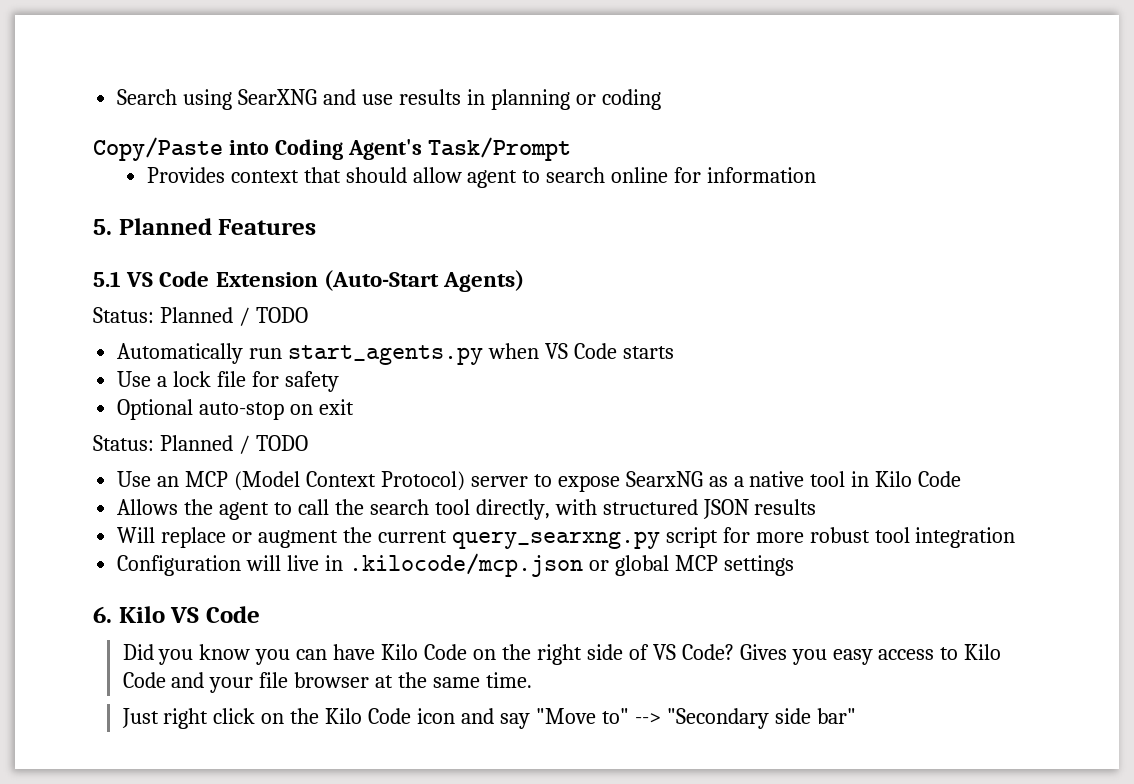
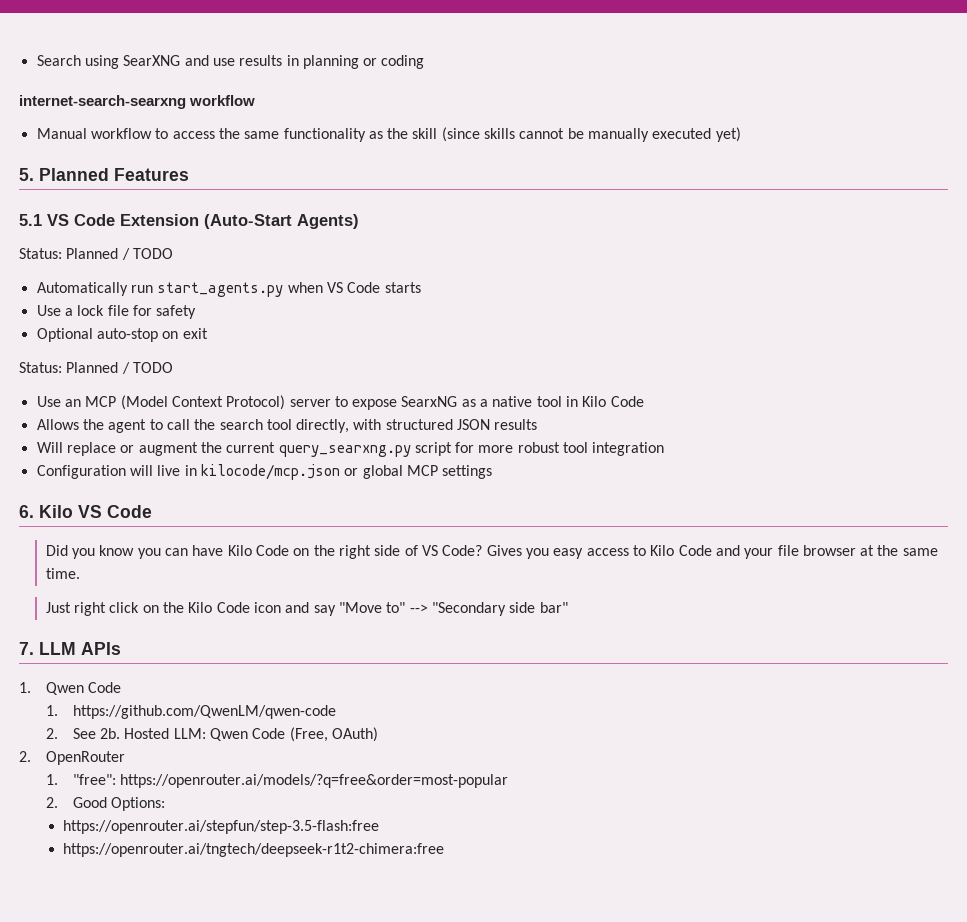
- Copy/Paste into Coding Agent's Task/Prompt
- Provides context that should allow agent to search online for information
+ internet-search-searxng workflow
+ Manual workflow to access the same functionality as the skill (since skills cannot be manually executed yet)
- Configuration will live in .kilocode/mcp.json or global MCP settings
+ Configuration will live in kilocode/mcp.json or global MCP settings
+ 7. LLM APIs
+ 1. Qwen Code
+ 1. https://github.com/QwenLM/qwen-code
+ 2. See 2b. Hosted LLM: Qwen Code (Free, OAuth)
+ 2. OpenRouter
+ 1. "free": https://openrouter.ai/models/?q=free&order=most-popular
+ 2. Good Options:
+ https://openrouter.ai/stepfun/step-3.5-flash:free
+ https://openrouter.ai/tngtech/deepseek-r1t2-chimera:free

